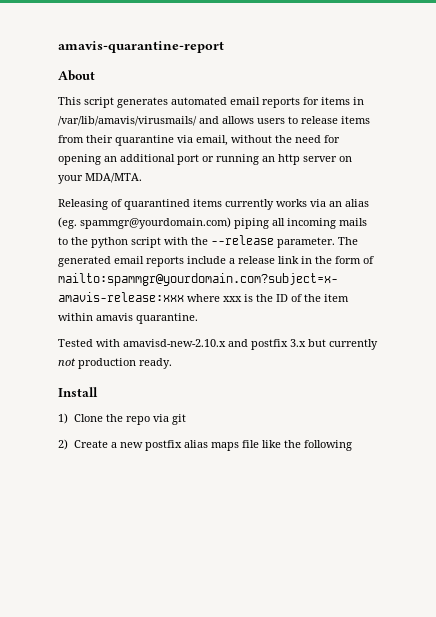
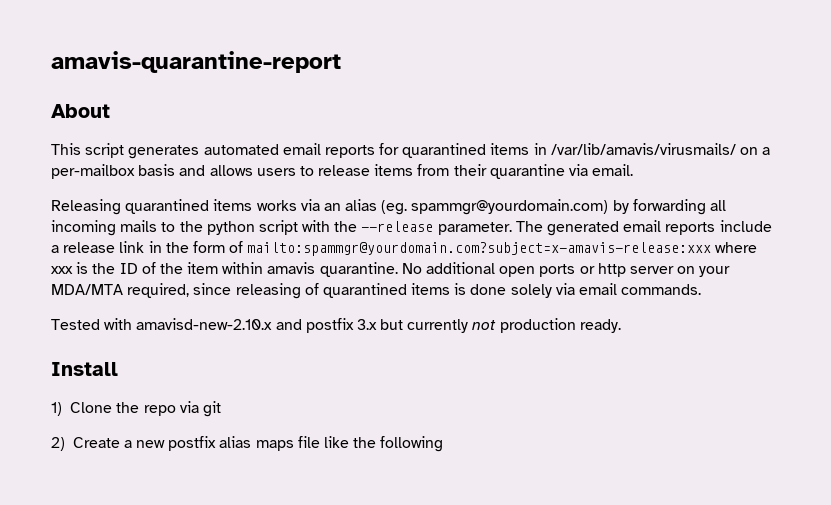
- This script generates automated email reports for items in /var/lib/amavis/virusmails/ and allows users to release items from their quarantine via email, without the need for opening an additional port or running an http server on your MDA/MTA.
+ This script generates automated email reports for quarantined items in /var/lib/amavis/virusmails/ on a per-mailbox basis and allows users to release items from their quarantine via email.
- Releasing of quarantined items currently works via an alias (eg. spammgr@yourdomain.com) piping all incoming mails to the python script with the --release parameter.
+ Releasing quarantined items works via an alias (eg. spammgr@yourdomain.com) by forwarding all incoming mails to the python script with the --release parameter.
+ No additional open ports or http server on your MDA/MTA required, since releasing of quarantined items is done solely via email commands.

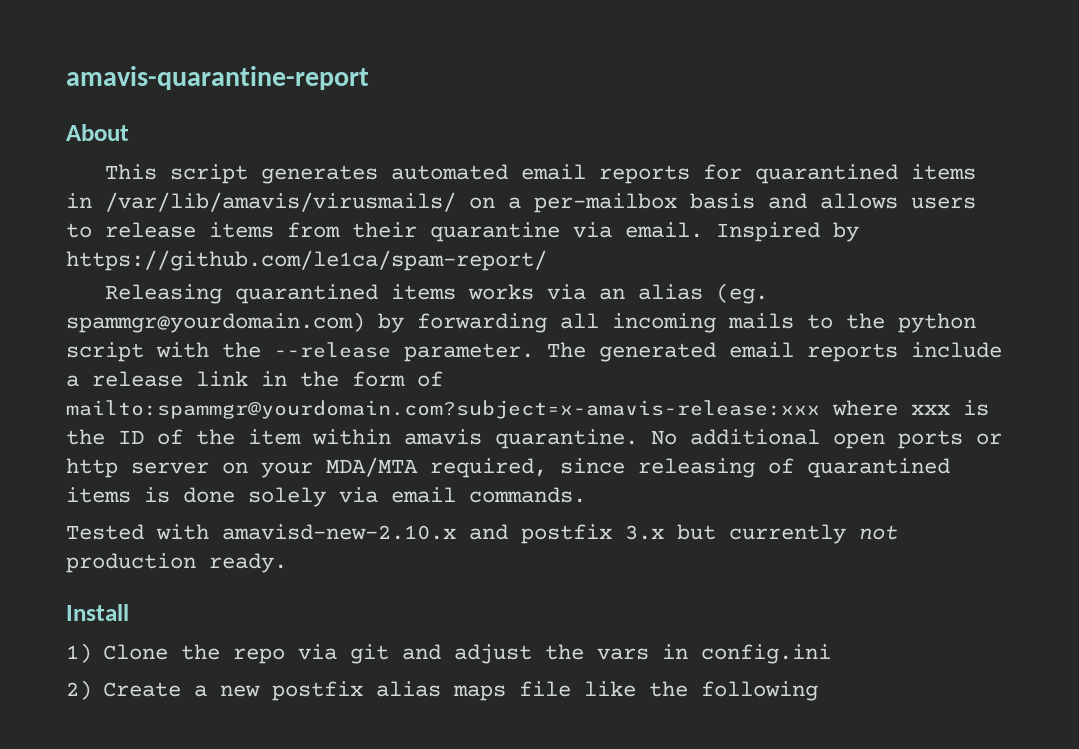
+ Inspired by https://github.com/le1ca/spam-report/
- 1) Clone the repo via git
+ 1) Clone the repo via git and adjust the vars in config.ini

